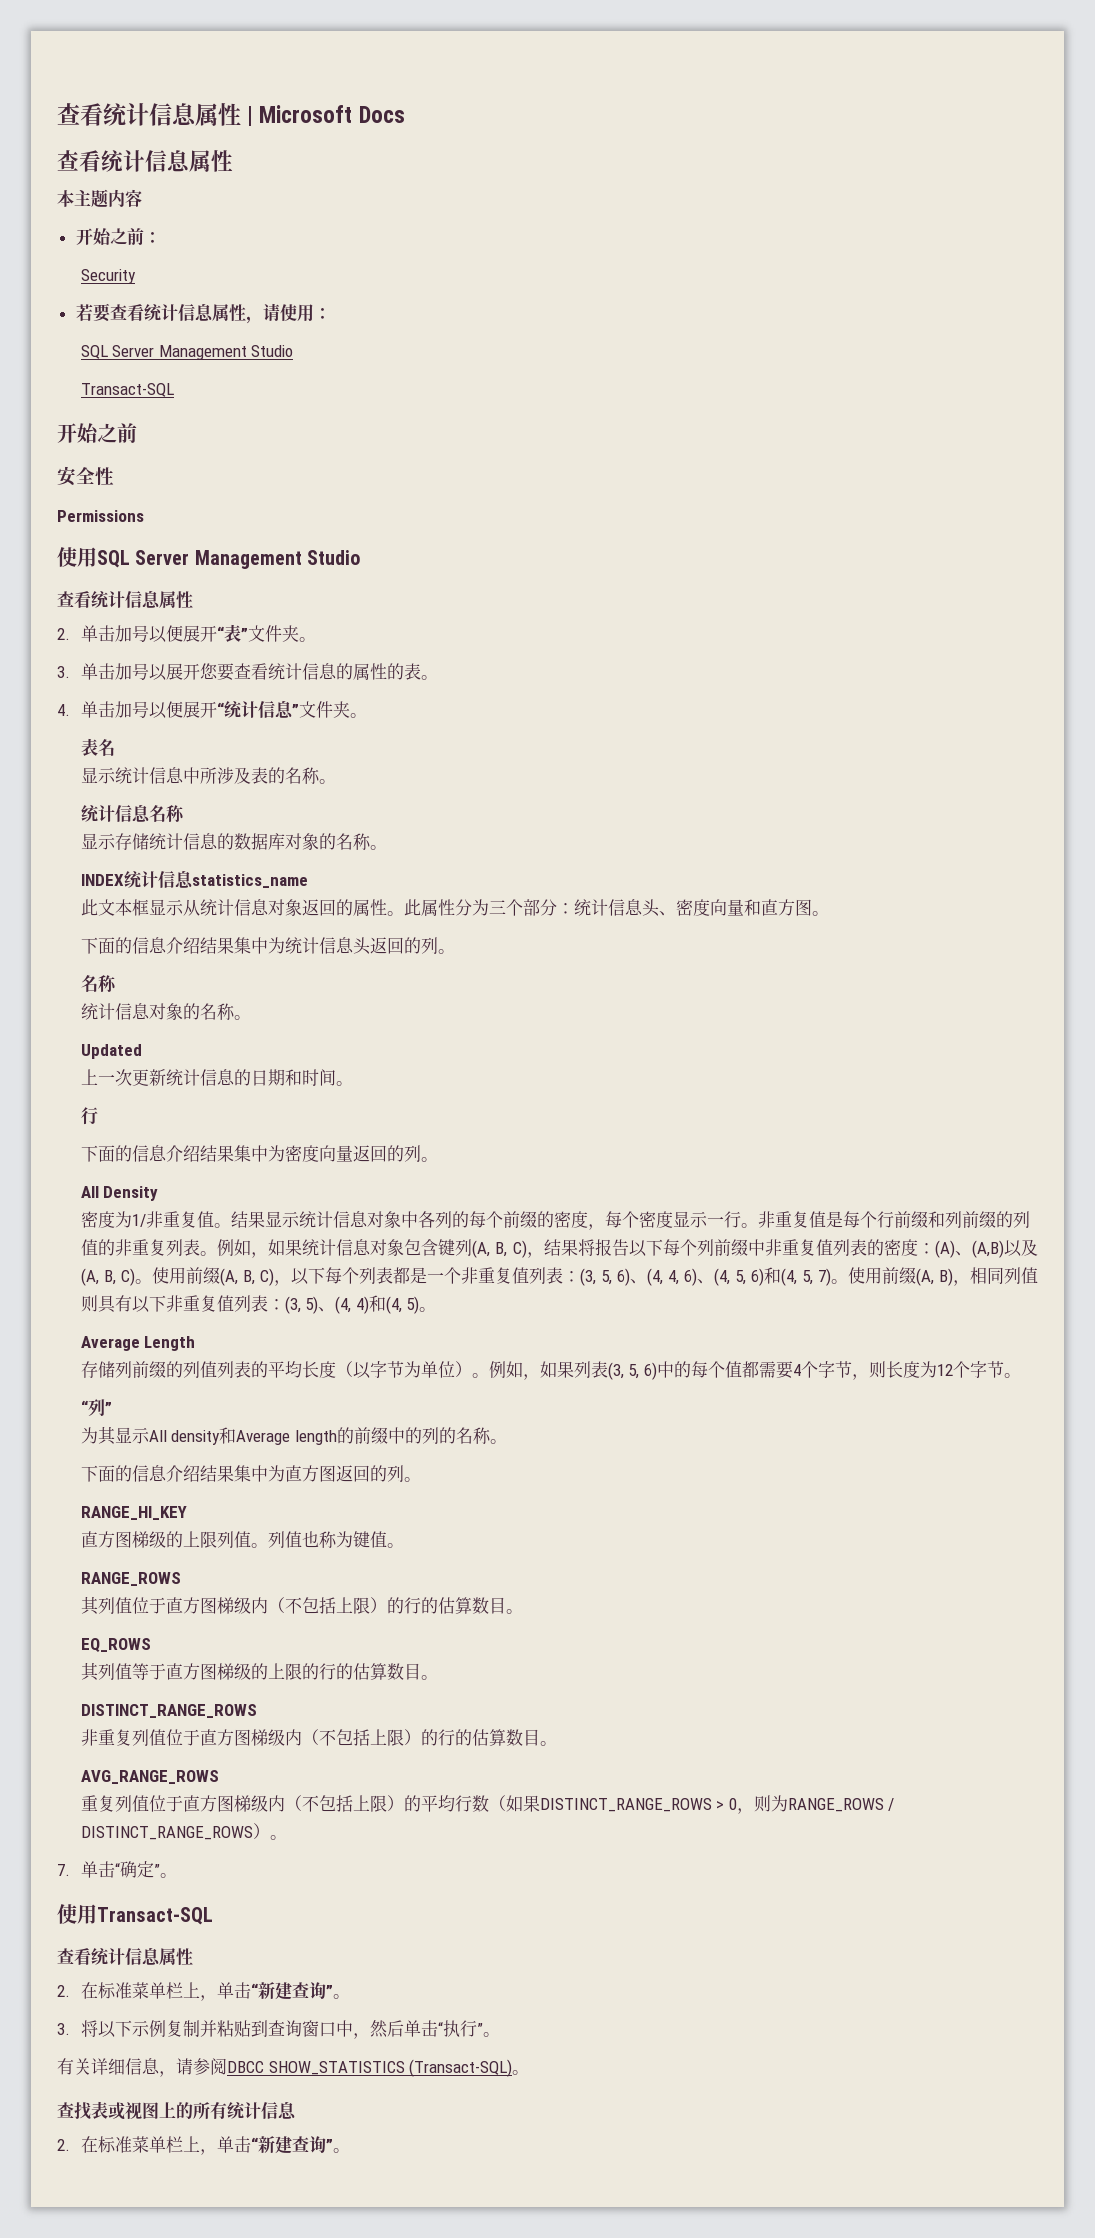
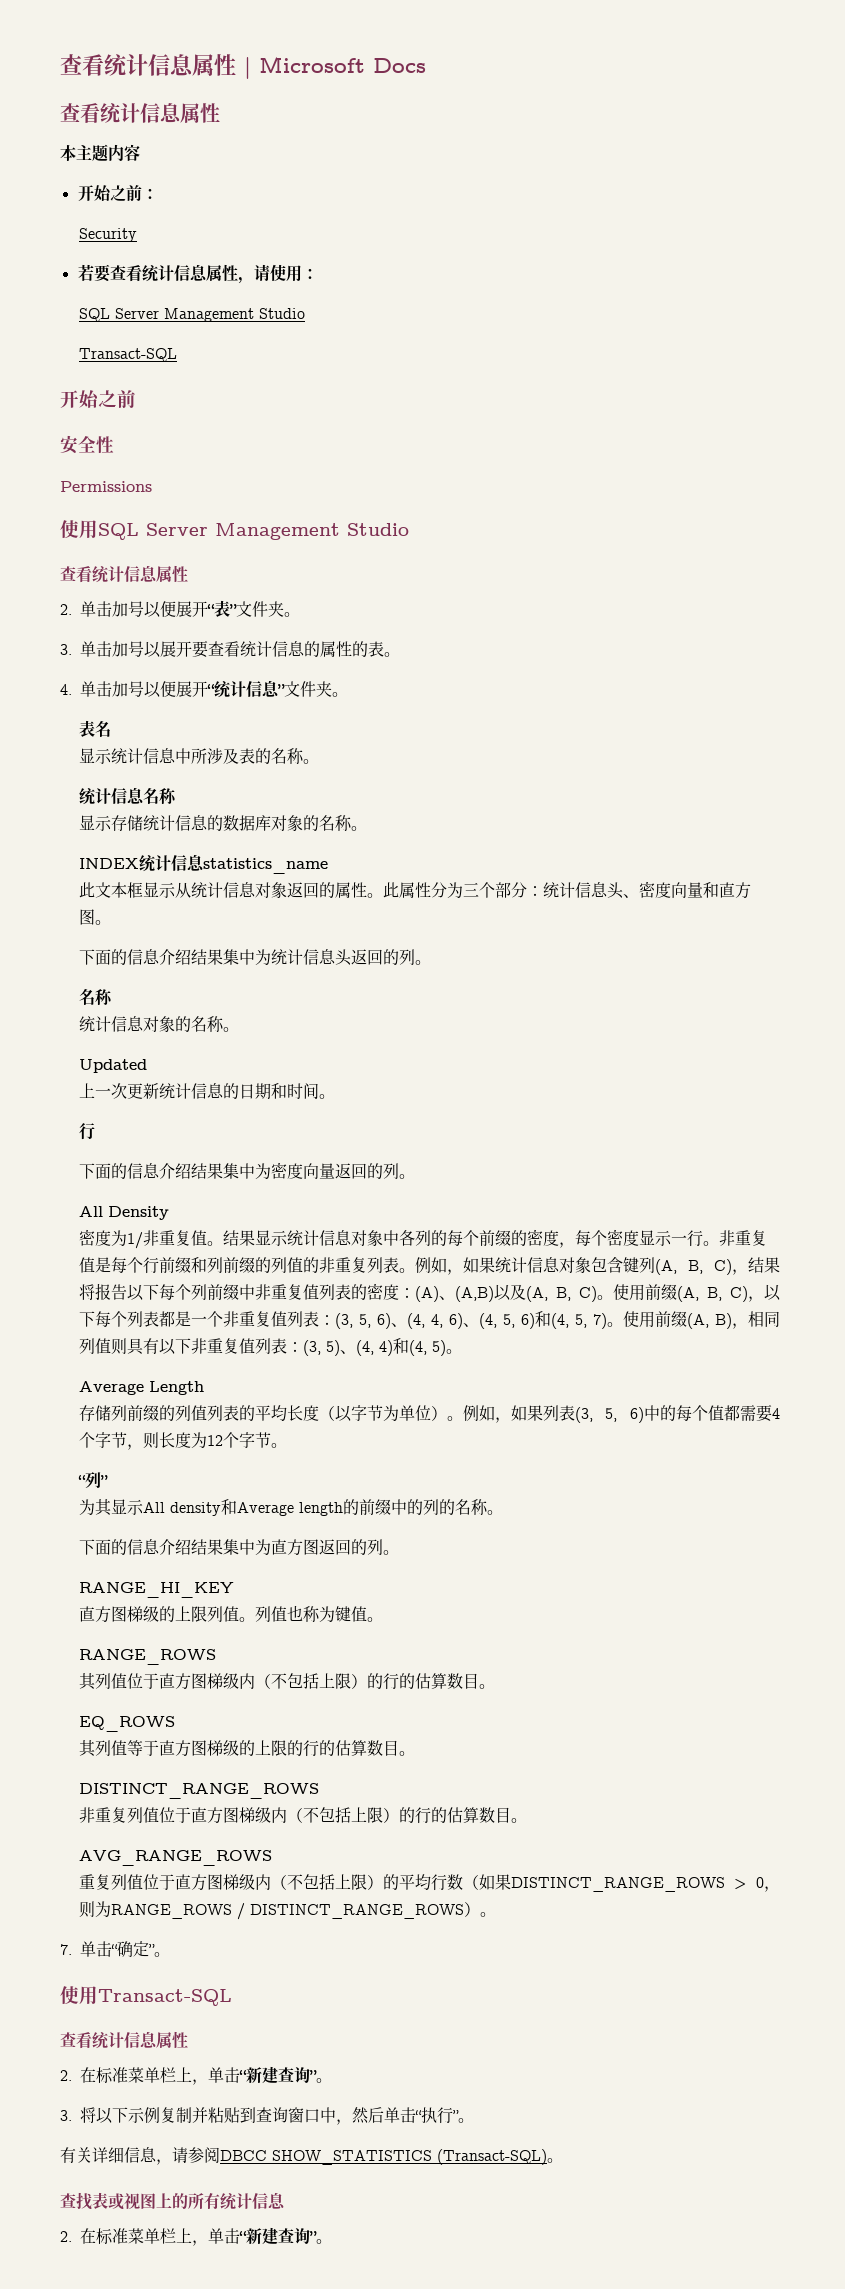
- 3.单击加号以展开您要查看统计信息的属性的表。
+ 3.单击加号以展开要查看统计信息的属性的表。

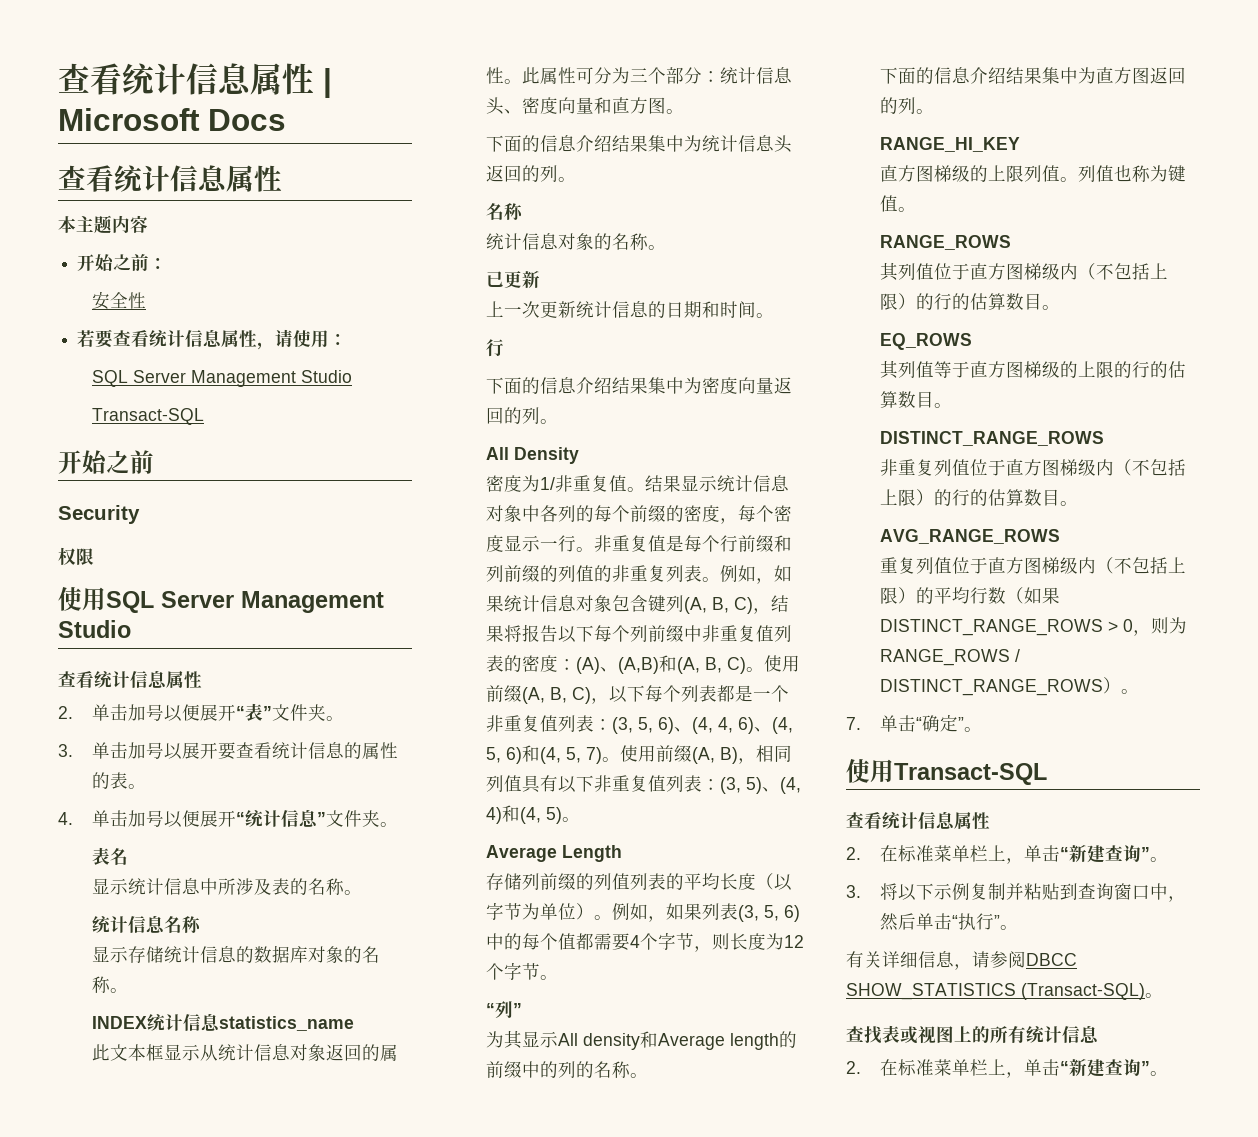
- Security
+ 安全性
- 安全性
- Permissions
+ Security
+ 权限
- 此属性分为三个部分：统计信息头、密度向量和直方图。
+ 此属性可分为三个部分：统计信息头、密度向量和直方图。
- Updated
+ 已更新
- 例如，如果统计信息对象包含键列(A, B, C)，结果将报告以下每个列前缀中非重复值列表的密度：(A)、(A,B)以及(A, B, C)。
+ 例如，如果统计信息对象包含键列(A, B, C)，结果将报告以下每个列前缀中非重复值列表的密度：(A)、(A,B)和(A, B, C)。
- 使用前缀(A, B)，相同列值则具有以下非重复值列表：(3, 5)、(4, 4)和(4, 5)。
+ 使用前缀(A, B)，相同列值具有以下非重复值列表：(3, 5)、(4, 4)和(4, 5)。

